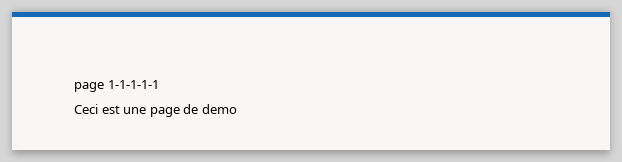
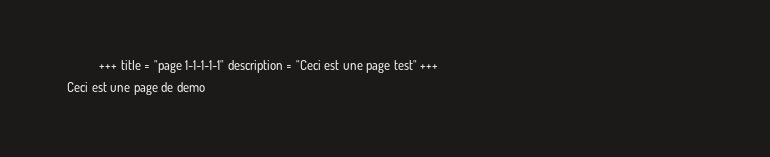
- page 1-1-1-1-1
+ +++ title = "page 1-1-1-1-1" description = "Ceci est une page test" +++

